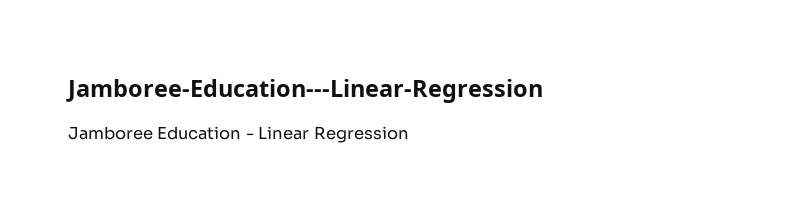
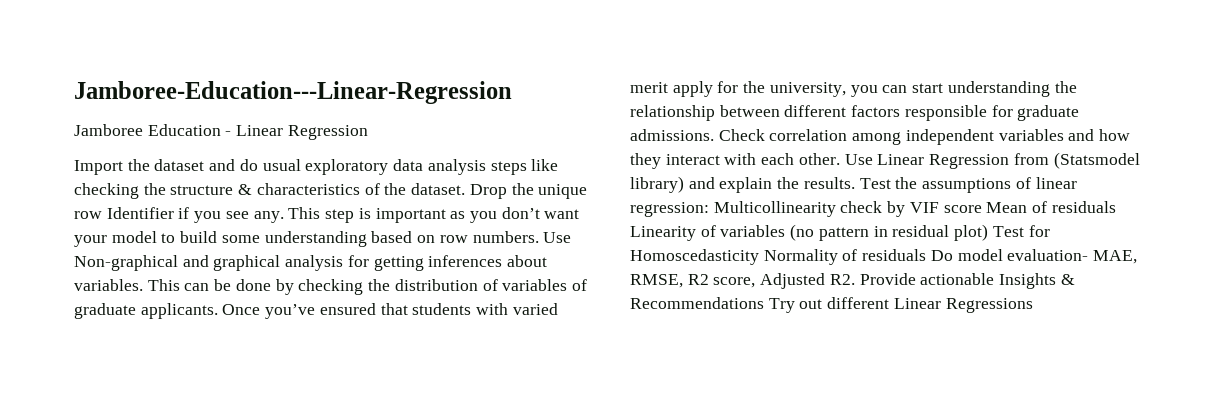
+ Import the dataset and do usual exploratory data analysis steps like checking the structure & characteristics of the dataset. Drop the unique row Identifier if you see any. This step is important as you don’t want your model to build some understanding based on row numbers. Use Non-graphical and graphical analysis for getting inferences about variables. This can be done by checking the distribution of variables of graduate applicants. Once you’ve ensured that students with varied merit apply for the university, you can start understanding the relationship between different factors responsible for graduate admissions. Check correlation among independent variables and how they interact with each other. Use Linear Regression from (Statsmodel library) and explain the results. Test the assumptions of linear regression: Multicollinearity check by VIF score Mean of residuals Linearity of variables (no pattern in residual plot) Test for Homoscedasticity Normality of residuals Do model evaluation- MAE, RMSE, R2 score, Adjusted R2. Provide actionable Insights & Recommendations Try out different Linear Regressions

